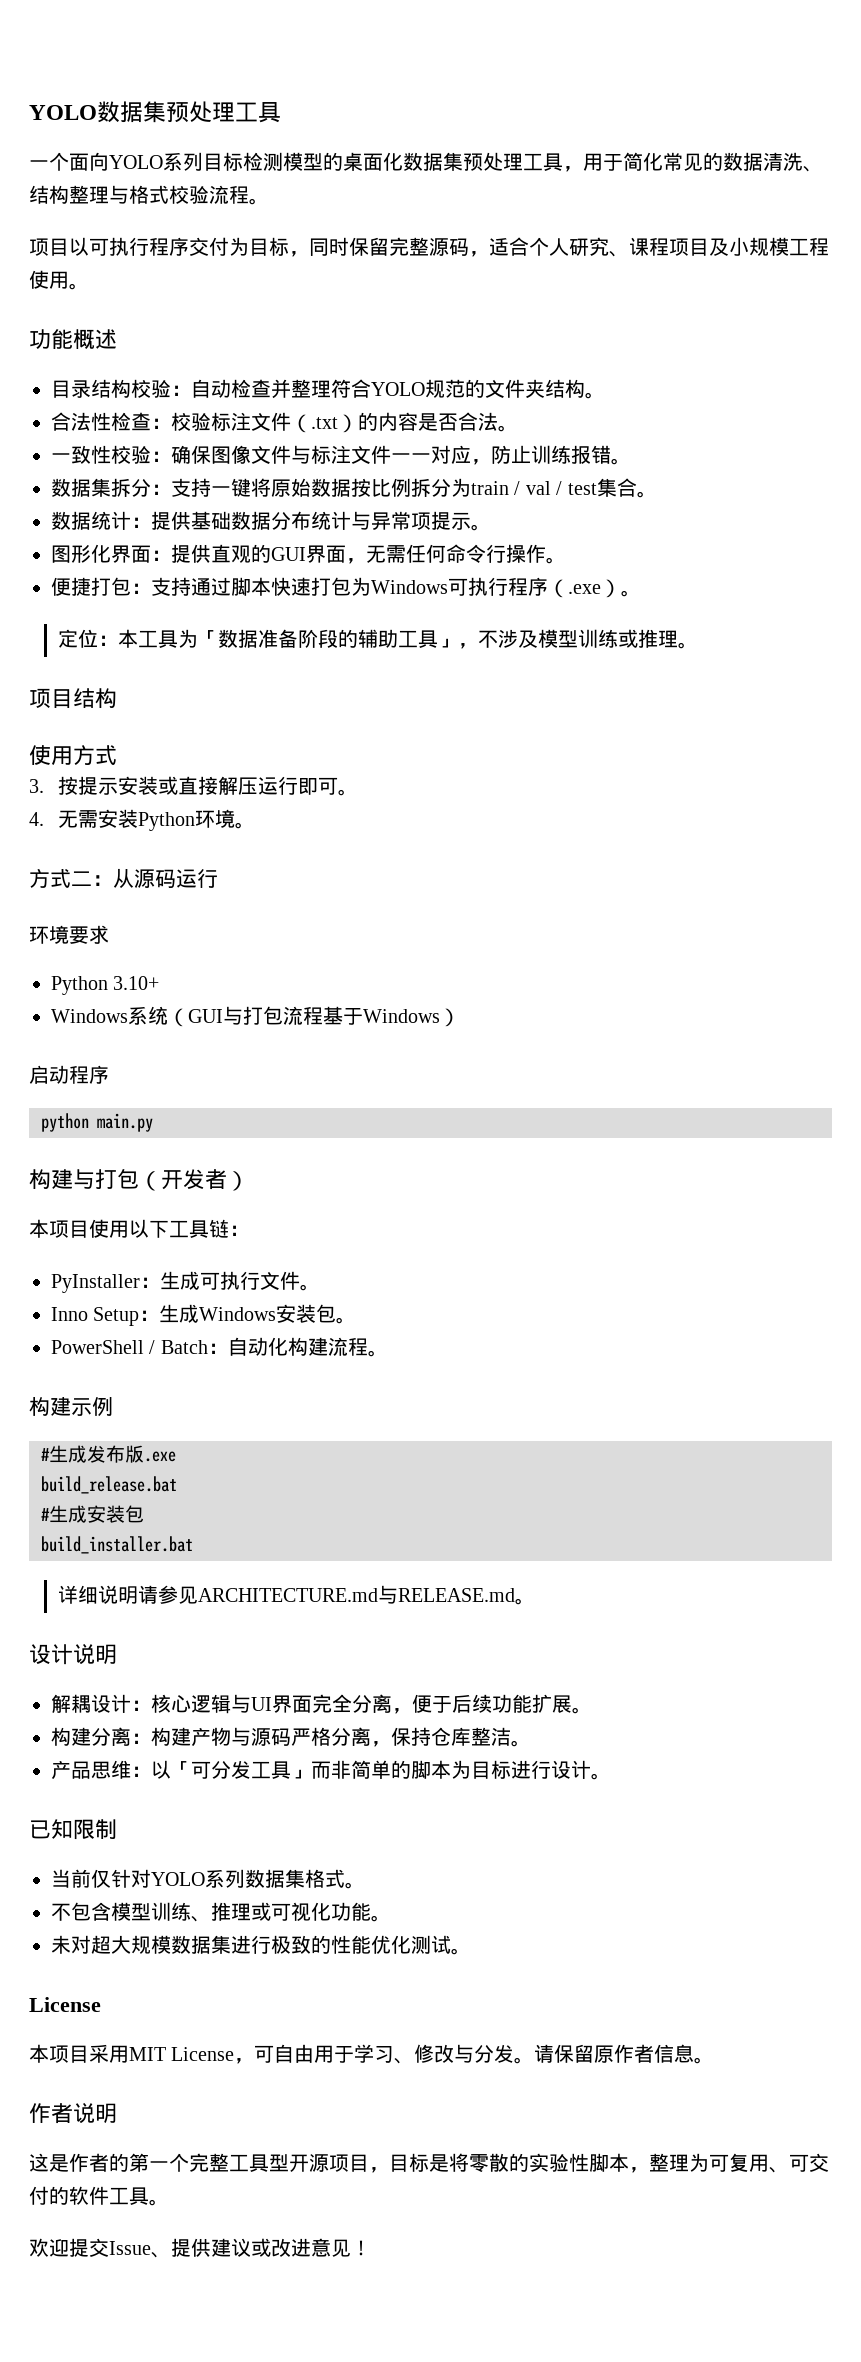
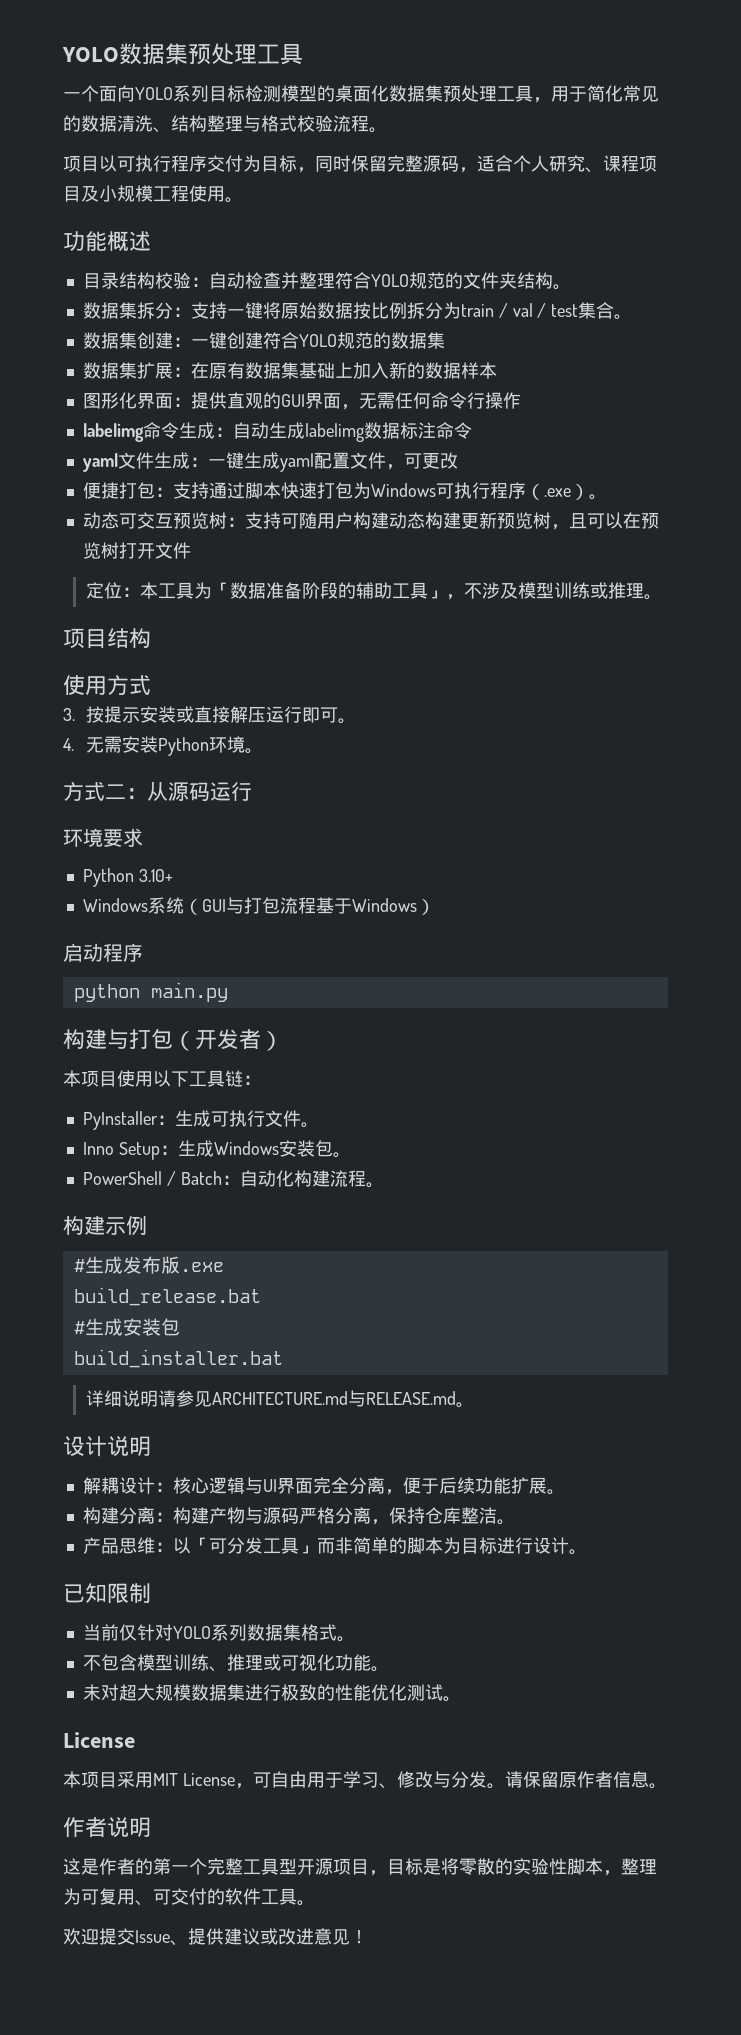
- 合法性检查：校验标注文件（.txt）的内容是否合法。
- 一致性校验：确保图像文件与标注文件一一对应，防止训练报错。
- 数据统计：提供基础数据分布统计与异常项提示。
+ 数据集创建：一键创建符合YOLO规范的数据集
+ 数据集扩展：在原有数据集基础上加入新的数据样本
- 图形化界面：提供直观的GUI界面，无需任何命令行操作。
+ 图形化界面：提供直观的GUI界面，无需任何命令行操作
+ labelimg命令生成：自动生成labelimg数据标注命令
+ yaml文件生成：一键生成yaml配置文件，可更改
+ 动态可交互预览树：支持可随用户构建动态构建更新预览树，且可以在预览树打开文件

